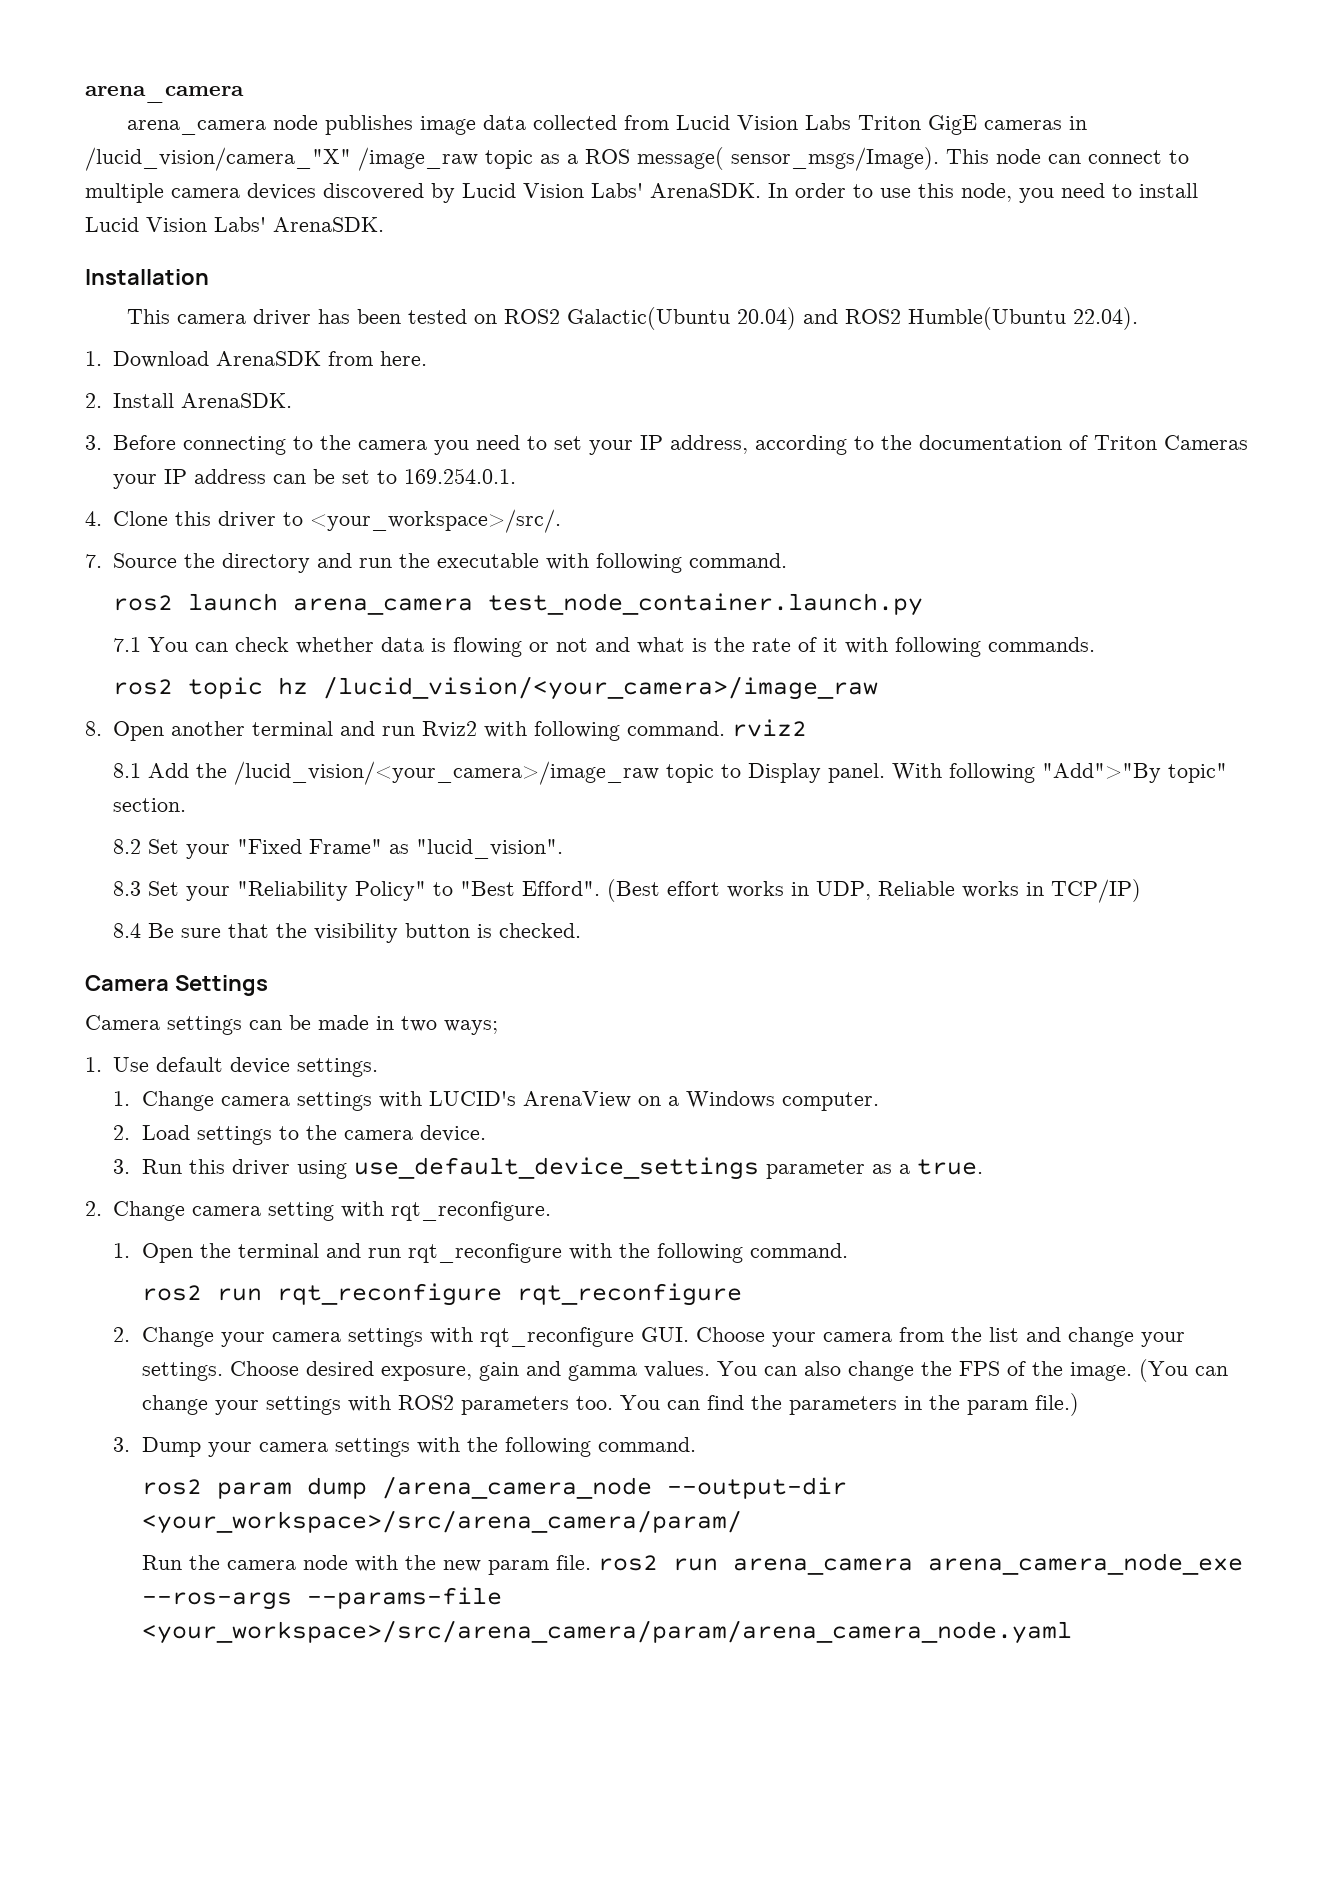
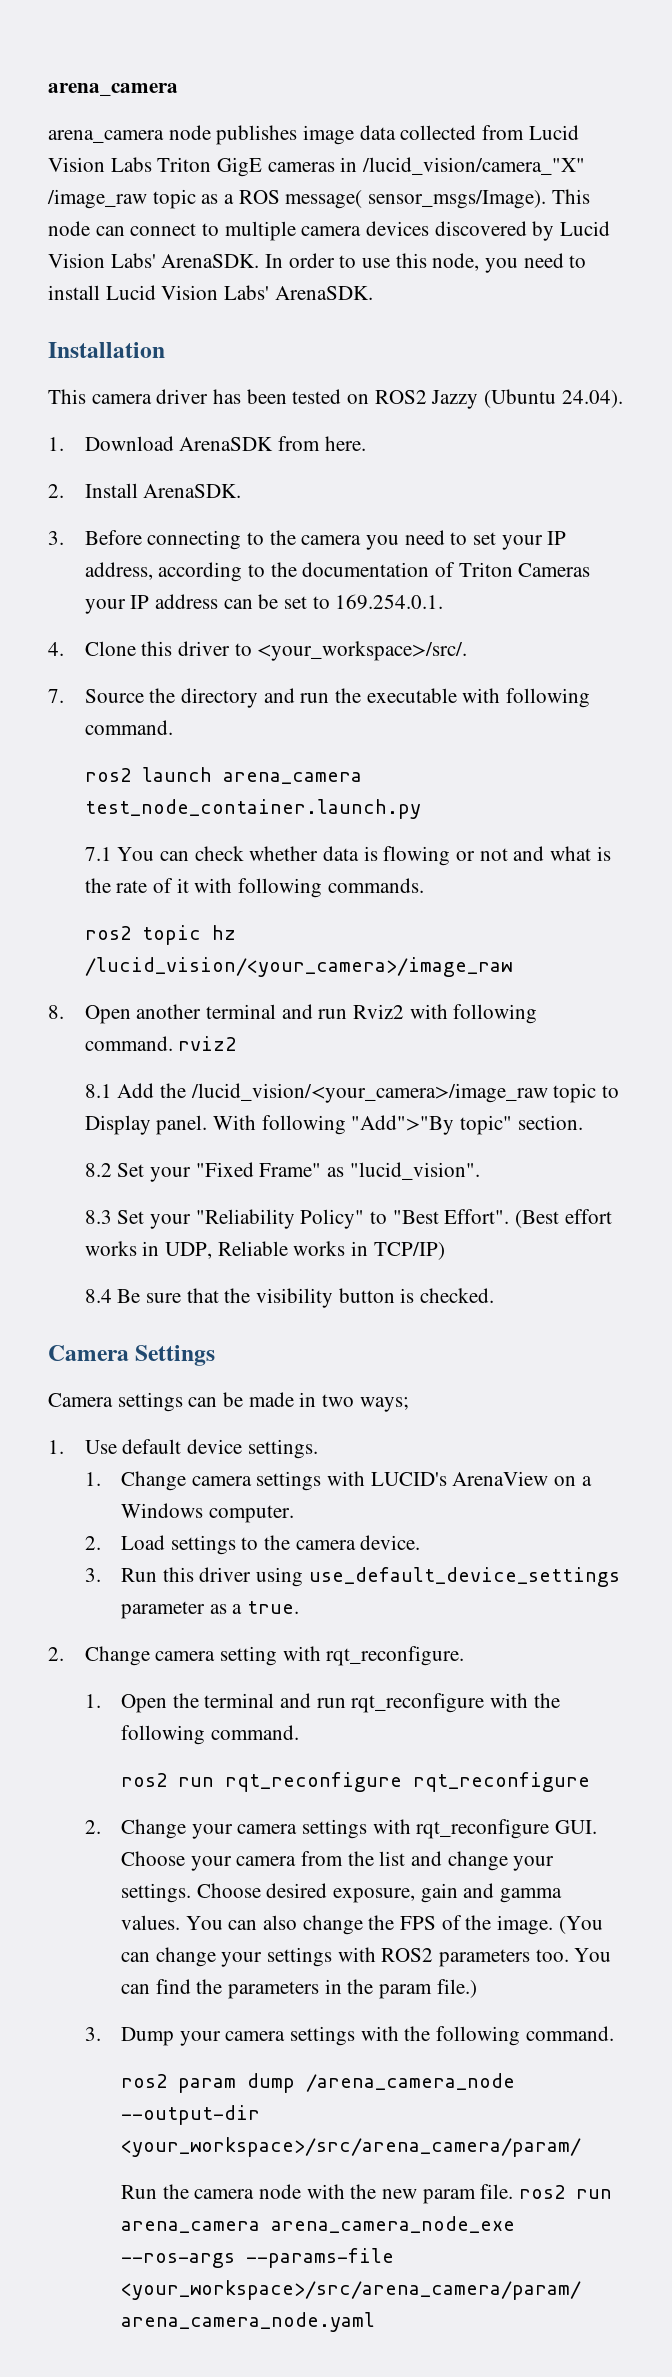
- This camera driver has been tested on ROS2 Galactic(Ubuntu 20.04) and ROS2 Humble(Ubuntu 22.04).
+ This camera driver has been tested on ROS2 Jazzy (Ubuntu 24.04).
- 8.3 Set your "Reliability Policy" to "Best Efford".
+ 8.3 Set your "Reliability Policy" to "Best Effort".

